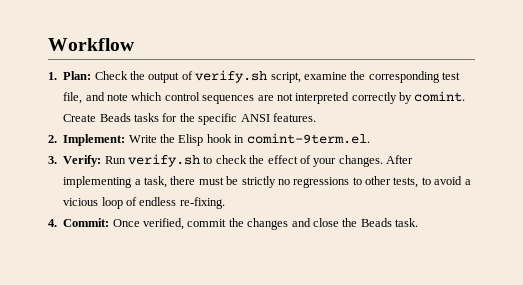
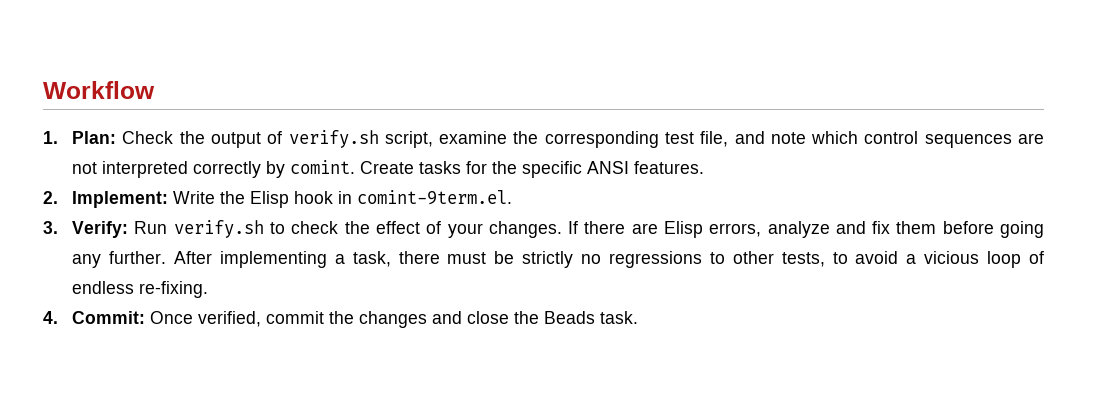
- Create Beads tasks for the specific ANSI features.
+ Create tasks for the specific ANSI features.
+ If there are Elisp errors, analyze and fix them before going any further.

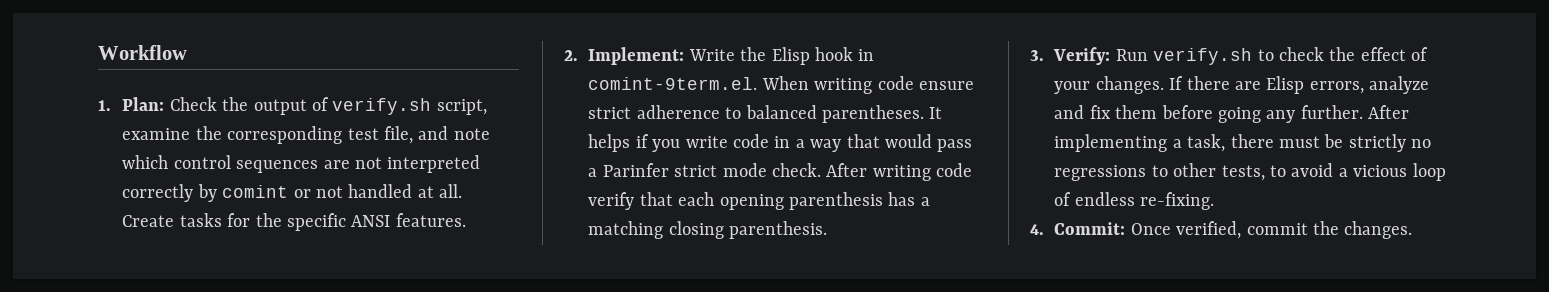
- 1. Plan: Check the output of verify.sh script, examine the corresponding test file, and note which control sequences are not interpreted correctly by comint.
+ 1. Plan: Check the output of verify.sh script, examine the corresponding test file, and note which control sequences are not interpreted correctly by comint or not handled at all.
- 2. Implement: Write the Elisp hook in comint-9term.el.
+ 2. Implement: Write the Elisp hook in comint-9term.el. When writing code ensure strict adherence to balanced parentheses. It helps if you write code in a way that would pass a Parinfer strict mode check. After writing code verify that each opening parenthesis has a matching closing parenthesis.
- 4. Commit: Once verified, commit the changes and close the Beads task.
+ 4. Commit: Once verified, commit the changes.

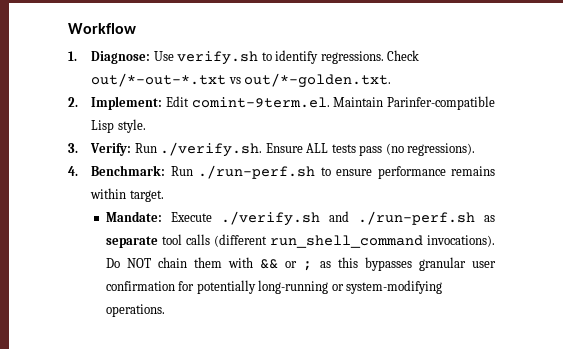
- 1. Plan: Check the output of verify.sh script, examine the corresponding test file, and note which control sequences are not interpreted correctly by comint or not handled at all. Create tasks for the specific ANSI features.
- 2. Implement: Write the Elisp hook in comint-9term.el. When writing code ensure strict adherence to balanced parentheses. It helps if you write code in a way that would pass a Parinfer strict mode check. After writing code verify that each opening parenthesis has a matching closing parenthesis.
- 3. Verify: Run verify.sh to check the effect of your changes. If there are Elisp errors, analyze and fix them before going any further. After implementing a task, there must be strictly no regressions to other tests, to avoid a vicious loop of endless re-fixing.
- 4. Commit: Once verified, commit the changes.
+ 1. Diagnose: Use verify.sh to identify regressions. Check out/*-out-*.txt vs out/*-golden.txt.
+ 2. Implement: Edit comint-9term.el. Maintain Parinfer-compatible Lisp style.
+ 3. Verify: Run ./verify.sh. Ensure ALL tests pass (no regressions).
+ 4. Benchmark: Run ./run-perf.sh to ensure performance remains within target.
+ Mandate: Execute ./verify.sh and ./run-perf.sh as separate tool calls (different run_shell_command invocations). Do NOT chain them with && or ; as this bypasses granular user confirmation for potentially long-running or system-modifying operations.

